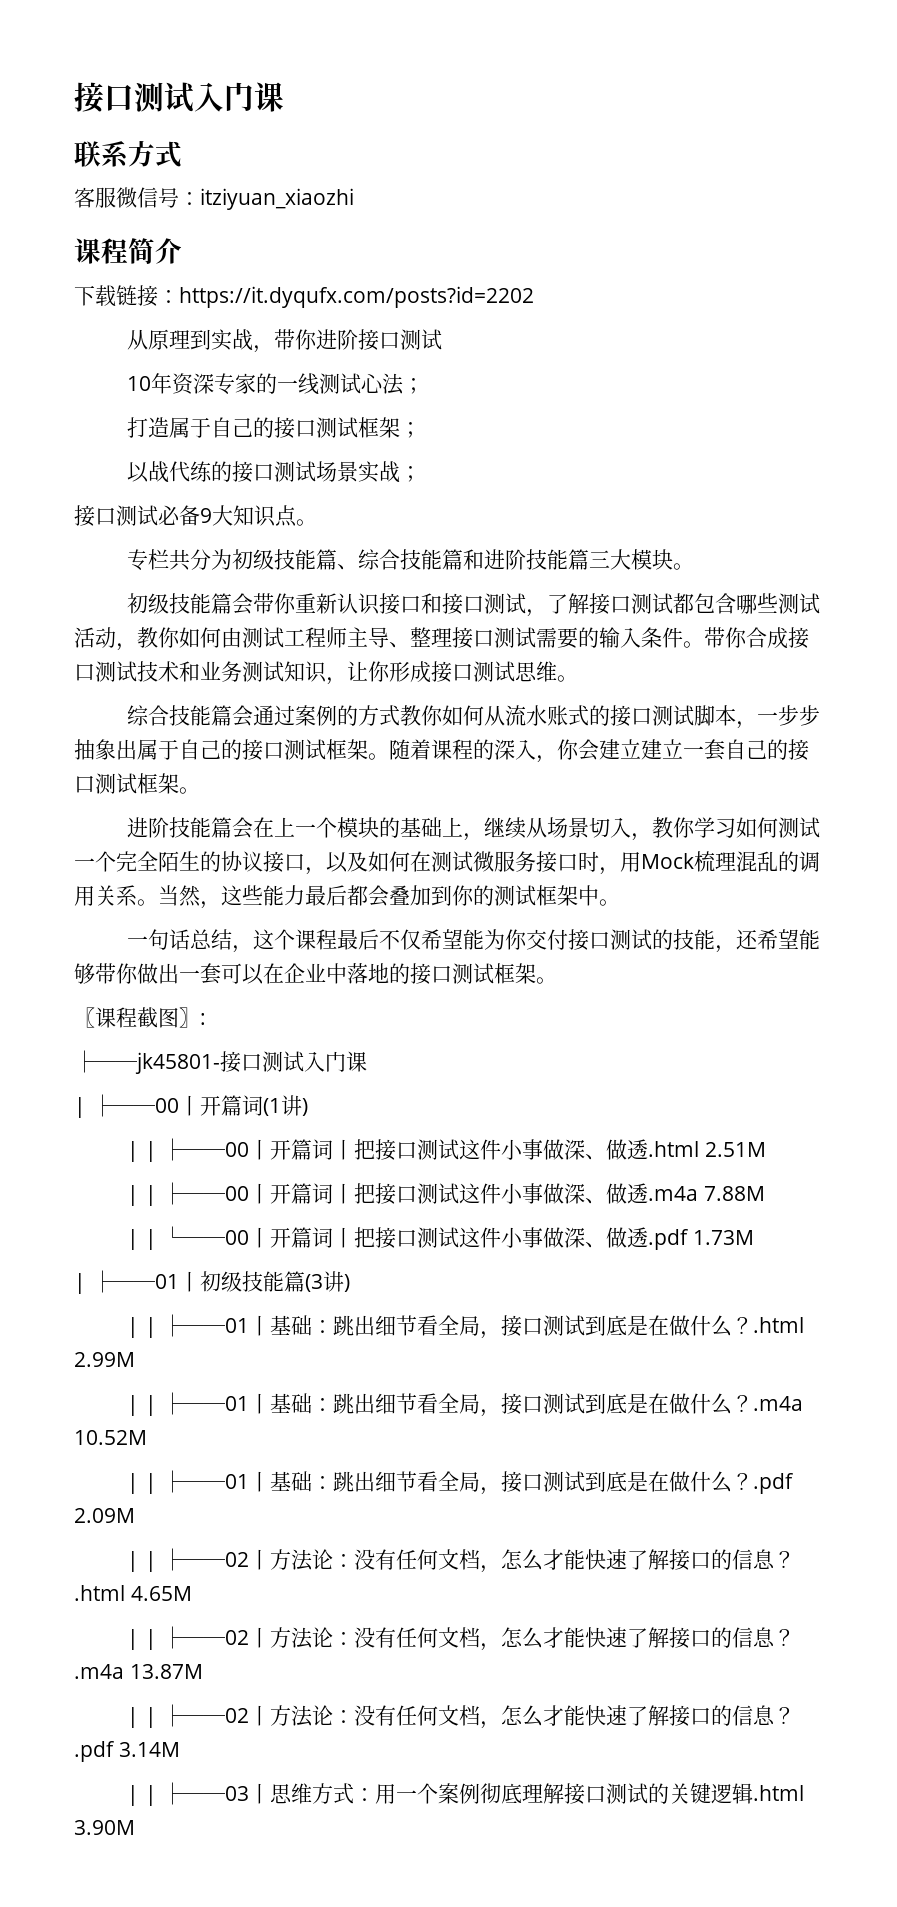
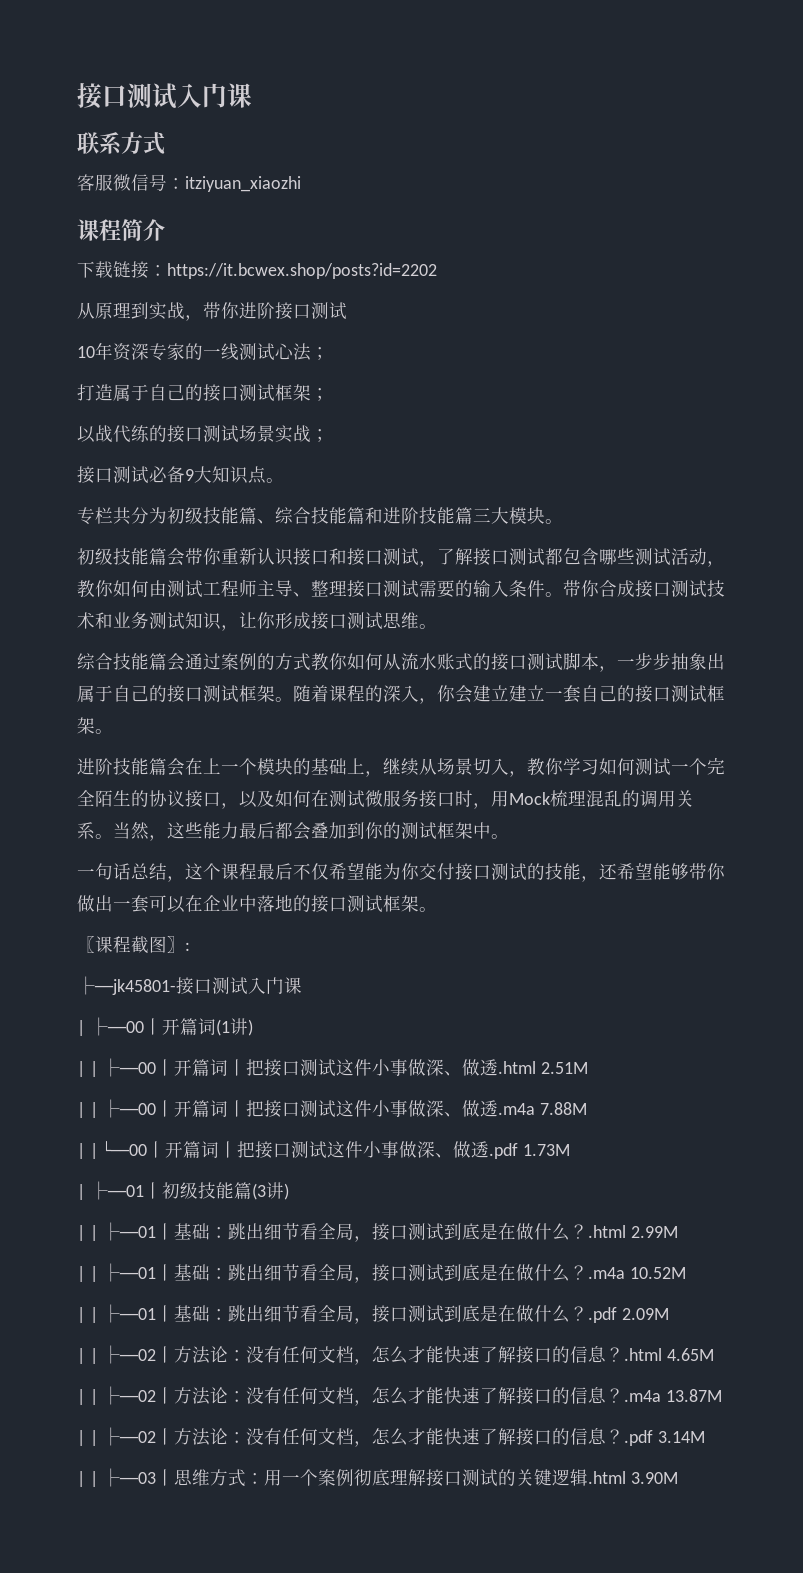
- 下载链接：https://it.dyqufx.com/posts?id=2202
+ 下载链接：https://it.bcwex.shop/posts?id=2202

